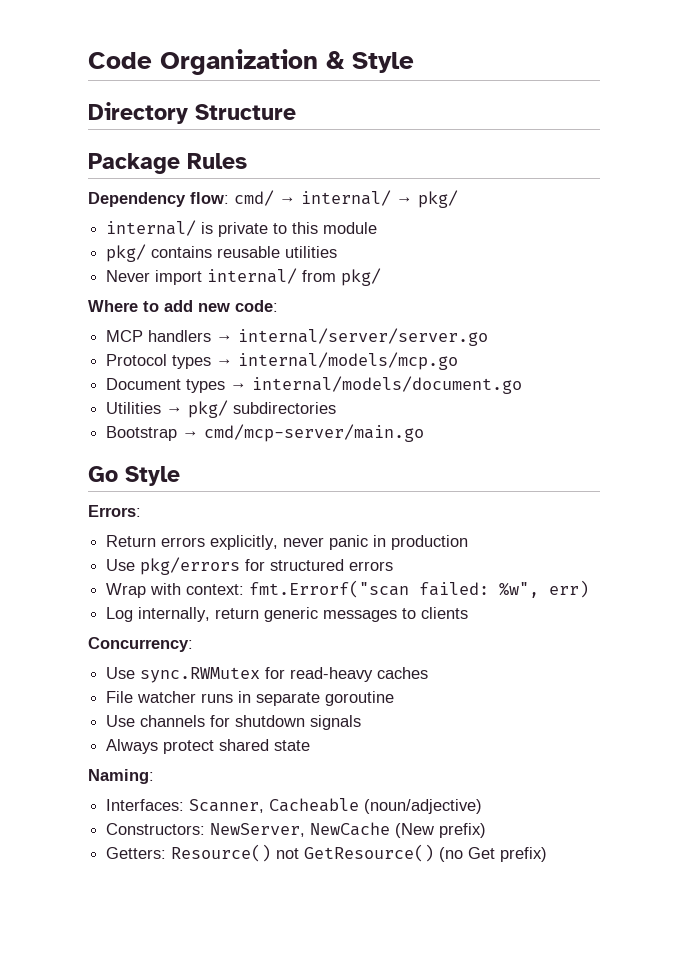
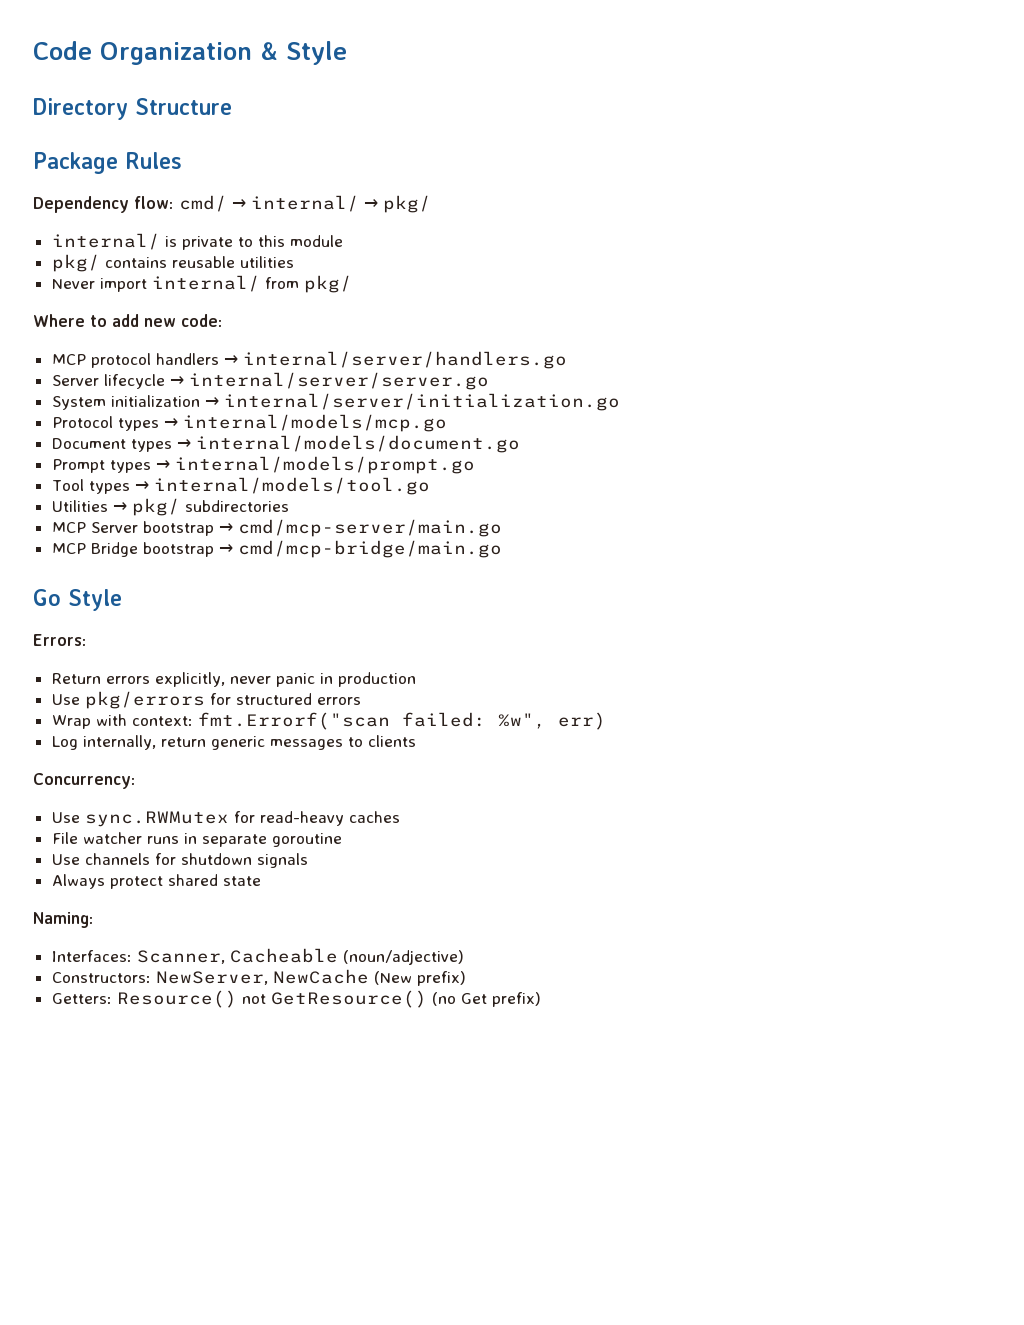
- MCP handlers → internal/server/server.go
+ MCP protocol handlers → internal/server/handlers.go
+ Server lifecycle → internal/server/server.go
+ System initialization → internal/server/initialization.go
+ Prompt types → internal/models/prompt.go
+ Tool types → internal/models/tool.go
- Bootstrap → cmd/mcp-server/main.go
+ MCP Server bootstrap → cmd/mcp-server/main.go
+ MCP Bridge bootstrap → cmd/mcp-bridge/main.go

